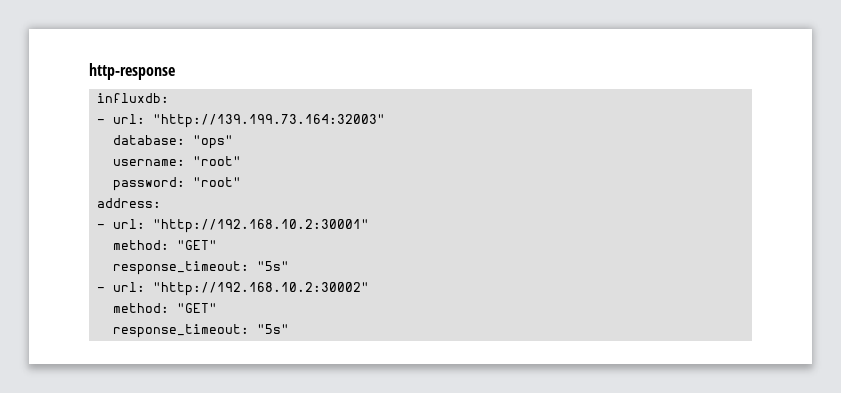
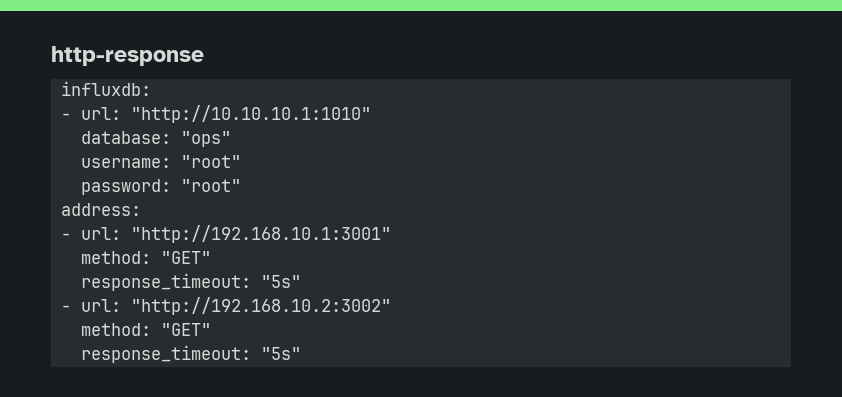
- - url: "http://139.199.73.164:32003"
+ - url: "http://10.10.10.1:1010"
- - url: "http://192.168.10.2:30001"
+ - url: "http://192.168.10.1:3001"
- - url: "http://192.168.10.2:30002"
+ - url: "http://192.168.10.2:3002"

